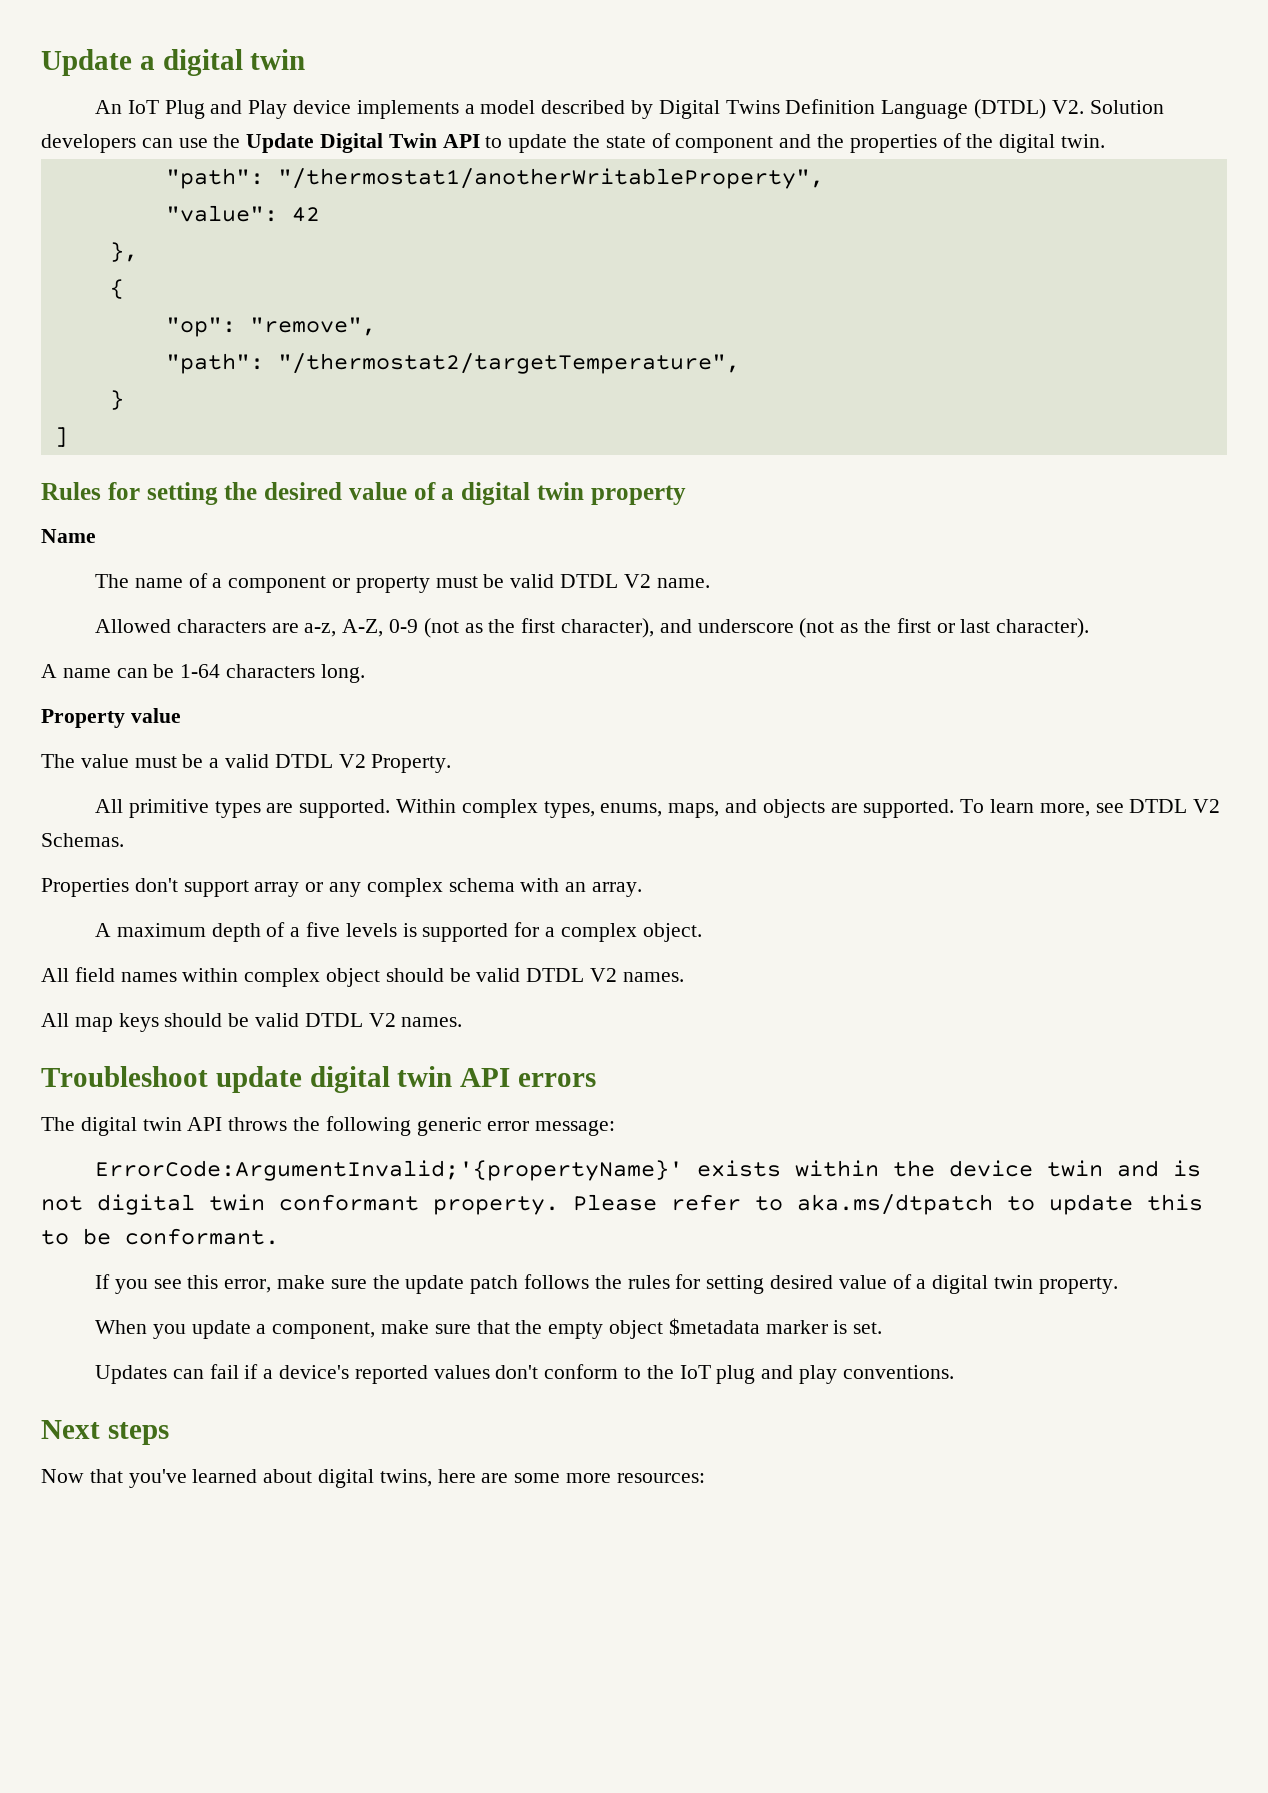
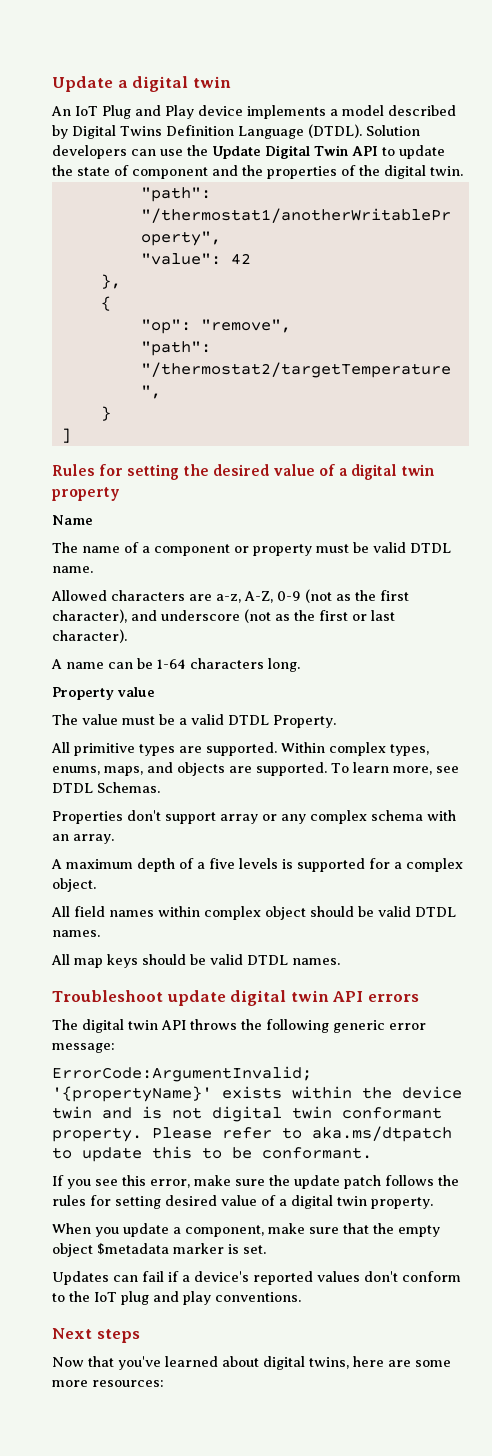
- An IoT Plug and Play device implements a model described by Digital Twins Definition Language (DTDL) V2. Solution developers can use the Update Digital Twin API to update the state of component and the properties of the digital twin.
+ An IoT Plug and Play device implements a model described by Digital Twins Definition Language (DTDL). Solution developers can use the Update Digital Twin API to update the state of component and the properties of the digital twin.
- The name of a component or property must be valid DTDL V2 name.
+ The name of a component or property must be valid DTDL name.
- The value must be a valid DTDL V2 Property.
+ The value must be a valid DTDL Property.
- To learn more, see DTDL V2 Schemas.
+ To learn more, see DTDL Schemas.
- All field names within complex object should be valid DTDL V2 names.
+ All field names within complex object should be valid DTDL names.
- All map keys should be valid DTDL V2 names.
+ All map keys should be valid DTDL names.

